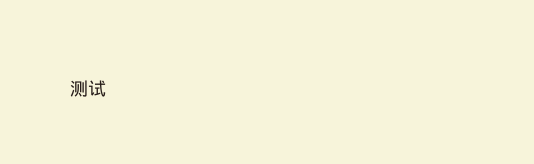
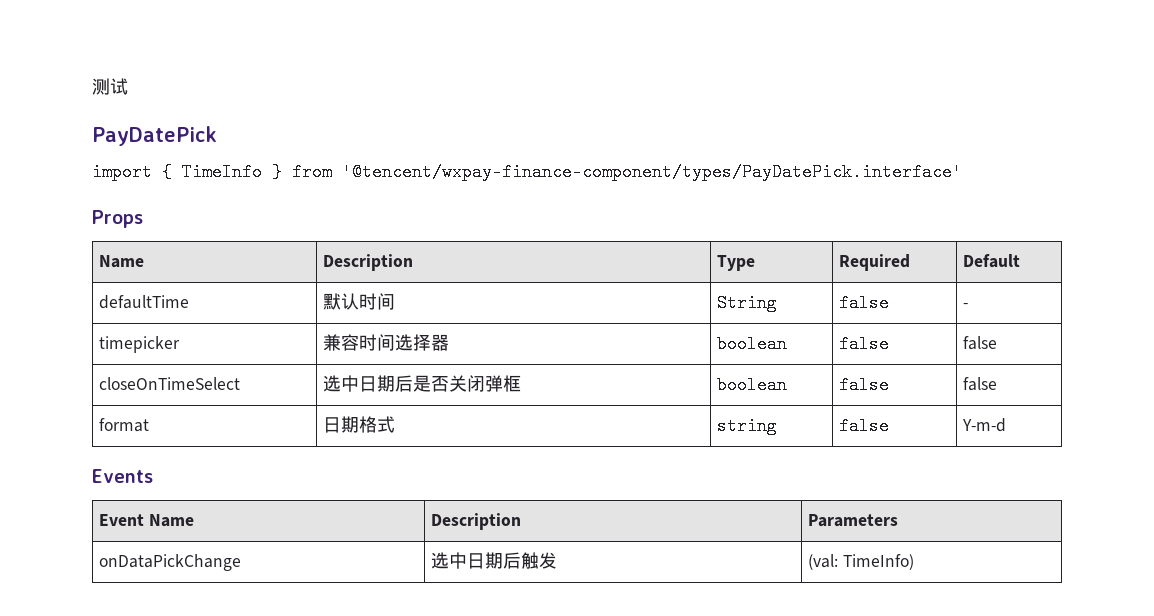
+ PayDatePick
+ import { TimeInfo } from '@tencent/wxpay-finance-component/types/PayDatePick.interface'
+ Props
+ Name | Description | Type | Required | Default
+ defaultTime | 默认时间 | String | false | -
+ timepicker | 兼容时间选择器 | boolean | false | false
+ closeOnTimeSelect | 选中日期后是否关闭弹框 | boolean | false | false
+ format | 日期格式 | string | false | Y-m-d
+ Events
+ Event Name | Description | Parameters
+ onDataPickChange | 选中日期后触发 | (val: TimeInfo)

